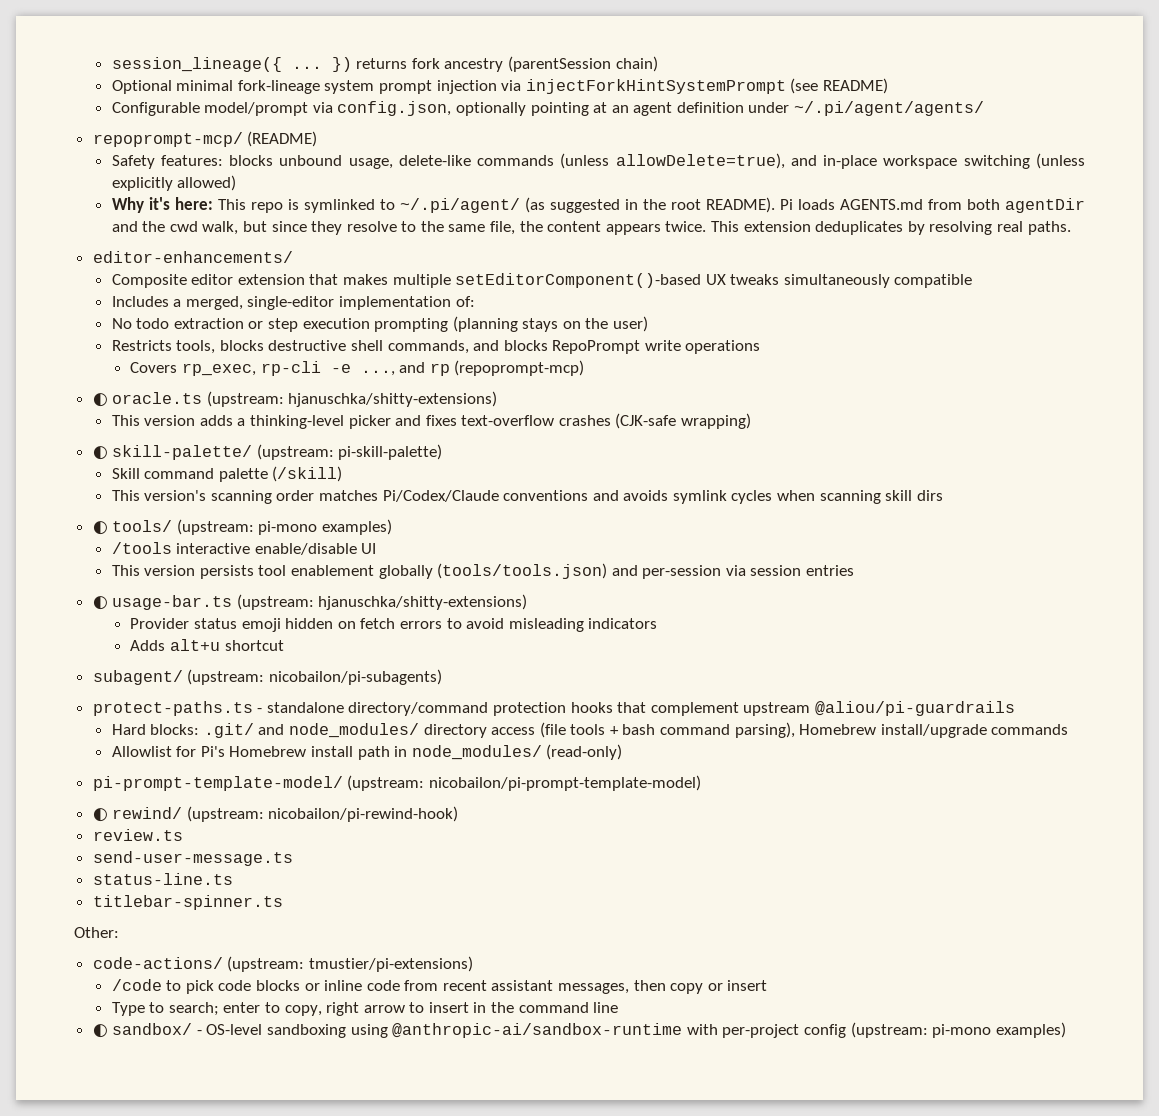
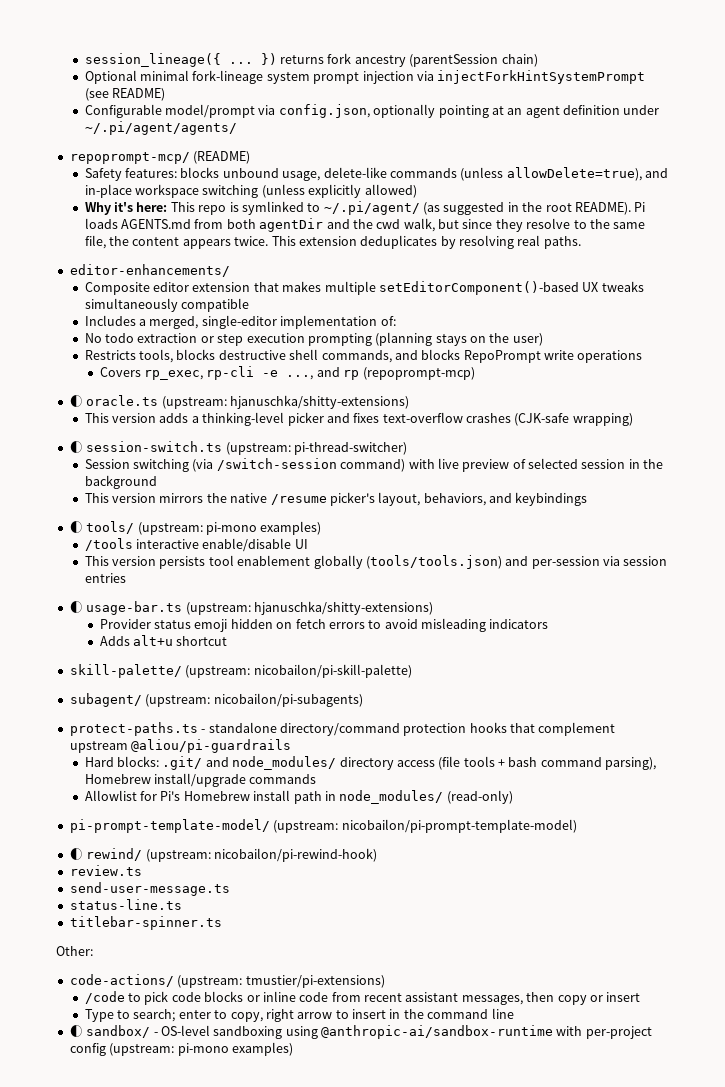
- ◐ skill-palette/ (upstream: pi-skill-palette)
- Skill command palette (/skill)
- This version's scanning order matches Pi/Codex/Claude conventions and avoids symlink cycles when scanning skill dirs
+ ◐ session-switch.ts (upstream: pi-thread-switcher)
+ Session switching (via /switch-session command) with live preview of selected session in the background
+ This version mirrors the native /resume picker's layout, behaviors, and keybindings
+ skill-palette/ (upstream: nicobailon/pi-skill-palette)

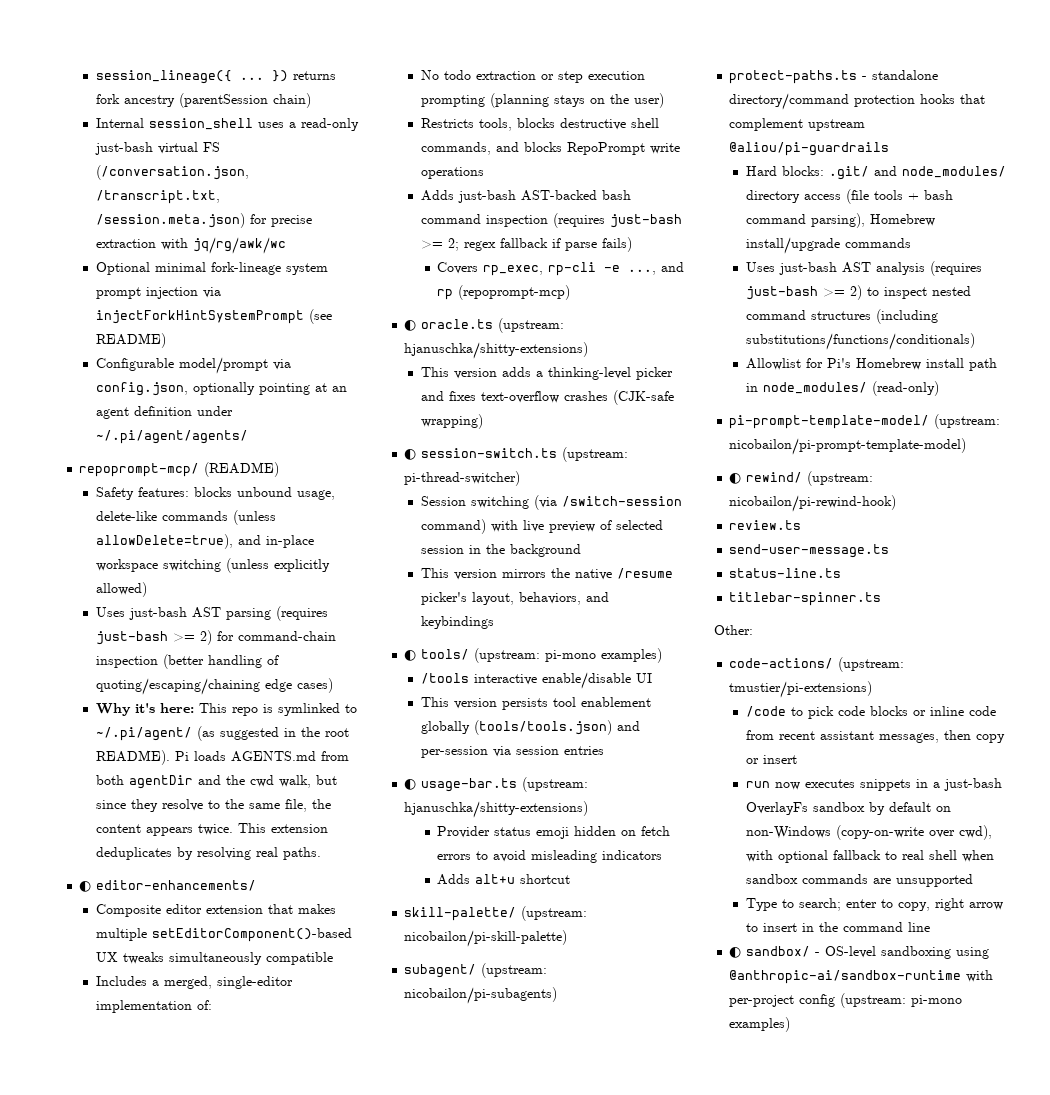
+ Internal session_shell uses a read-only just-bash virtual FS (/conversation.json, /transcript.txt, /session.meta.json) for precise extraction with jq/rg/awk/wc
+ Uses just-bash AST parsing (requires just-bash >= 2) for command-chain inspection (better handling of quoting/escaping/chaining edge cases)
- editor-enhancements/
+ ◐ editor-enhancements/
+ Adds just-bash AST-backed bash command inspection (requires just-bash >= 2; regex fallback if parse fails)
+ Uses just-bash AST analysis (requires just-bash >= 2) to inspect nested command structures (including substitutions/functions/conditionals)
+ run now executes snippets in a just-bash OverlayFs sandbox by default on non-Windows (copy-on-write over cwd), with optional fallback to real shell when sandbox commands are unsupported

